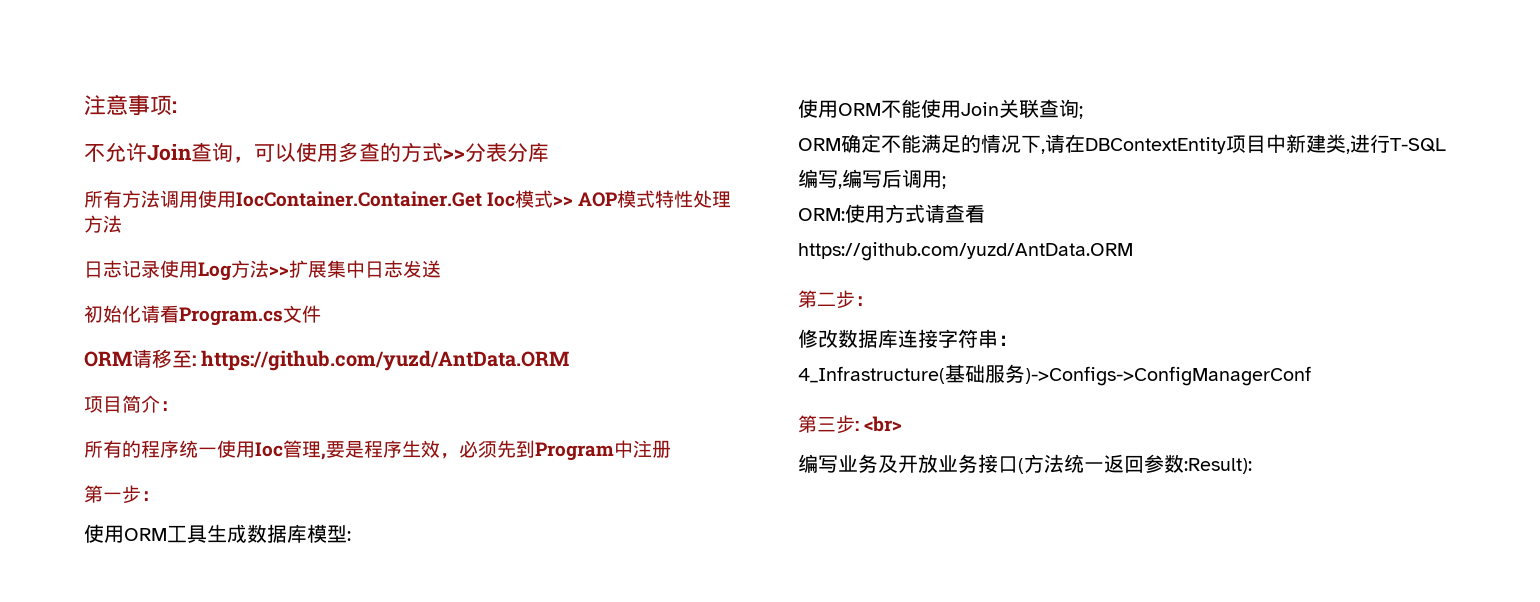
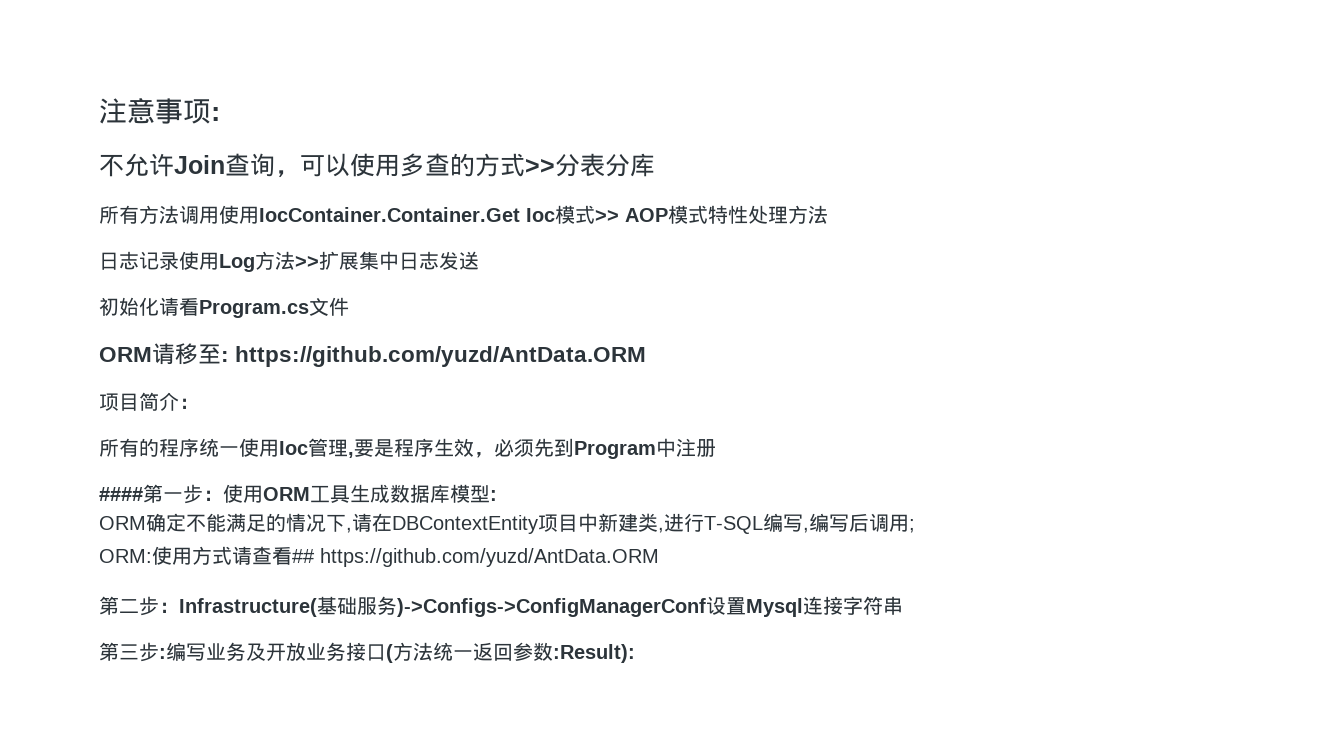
- 第一步：
- 使用ORM工具生成数据库模型:
+ ####第一步：使用ORM工具生成数据库模型:
- 使用ORM不能使用Join关联查询;
- ORM:使用方式请查看
- https://github.com/yuzd/AntData.ORM
+ ORM:使用方式请查看## https://github.com/yuzd/AntData.ORM
- 第二步：
- 修改数据库连接字符串：
- 4_Infrastructure(基础服务)->Configs->ConfigManagerConf
+ 第二步：Infrastructure(基础服务)->Configs->ConfigManagerConf设置Mysql连接字符串
- 第三步: <br>
- 编写业务及开放业务接口(方法统一返回参数:Result):
+ 第三步:编写业务及开放业务接口(方法统一返回参数:Result):

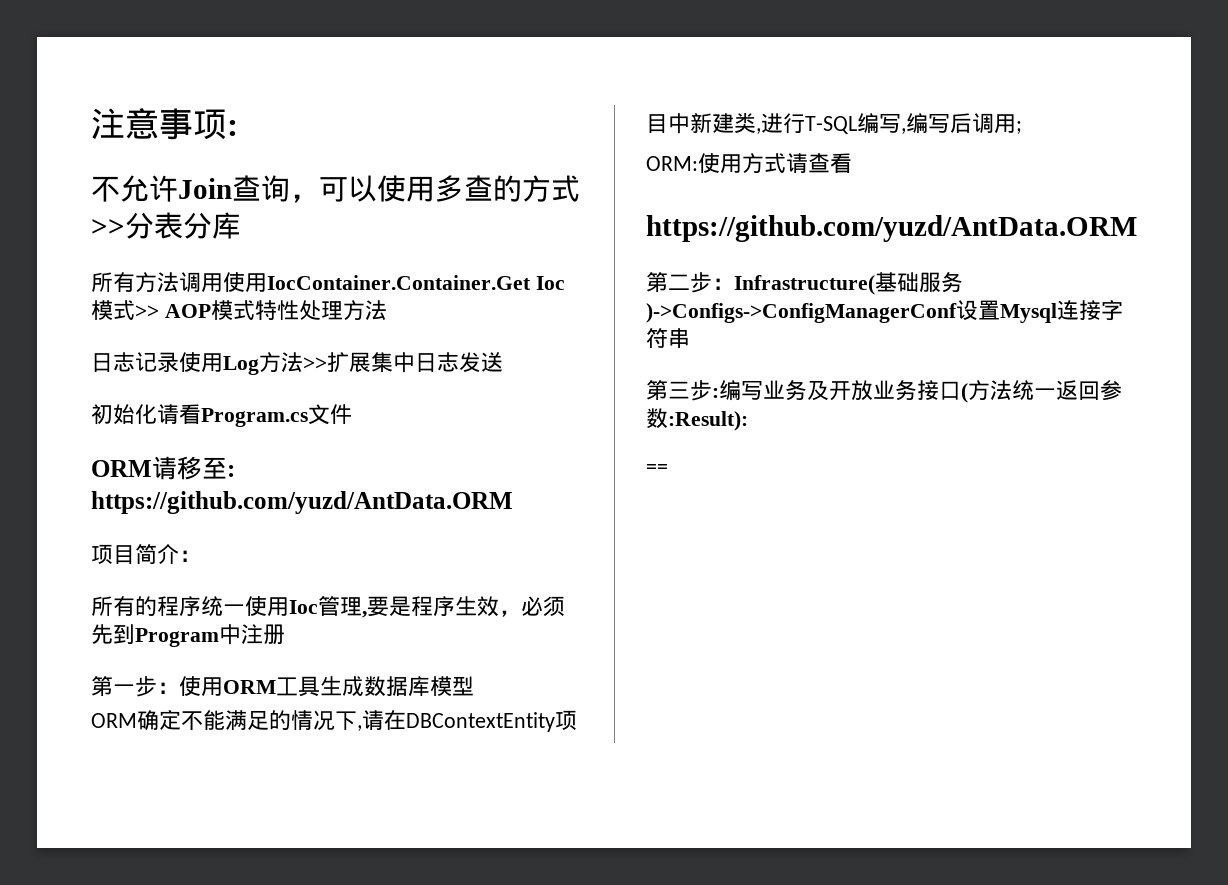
- ####第一步：使用ORM工具生成数据库模型:
+ 第一步：使用ORM工具生成数据库模型
- ORM:使用方式请查看## https://github.com/yuzd/AntData.ORM
+ ORM:使用方式请查看
+ https://github.com/yuzd/AntData.ORM
+ ==

